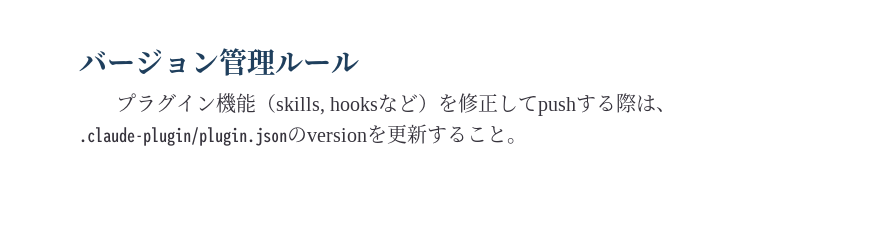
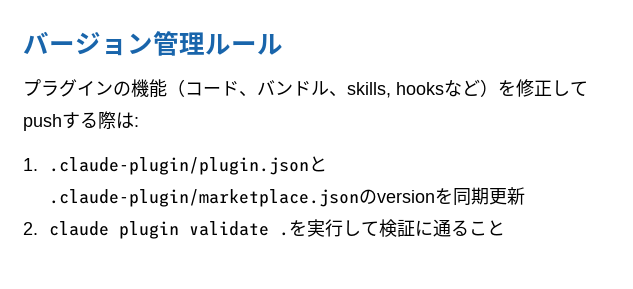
- プラグイン機能（skills, hooksなど）を修正してpushする際は、.claude-plugin/plugin.jsonのversionを更新すること。
+ プラグインの機能（コード、バンドル、skills, hooksなど）を修正してpushする際は:
+ 1. .claude-plugin/plugin.jsonと.claude-plugin/marketplace.jsonのversionを同期更新
+ 2. claude plugin validate .を実行して検証に通ること

